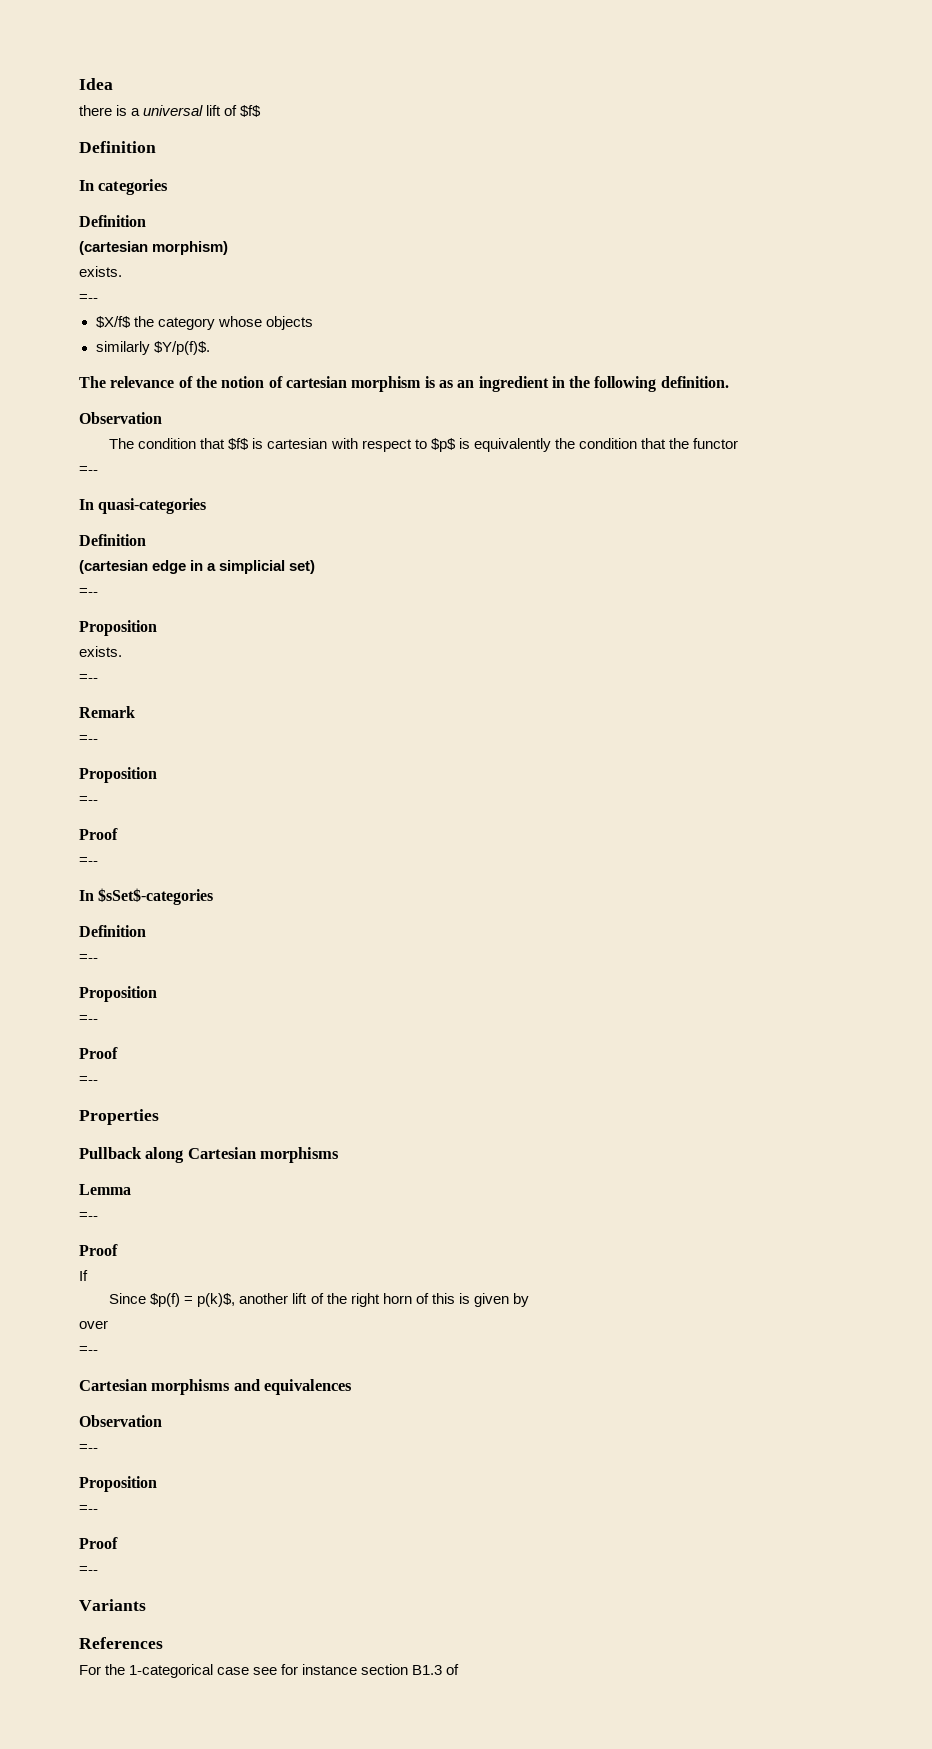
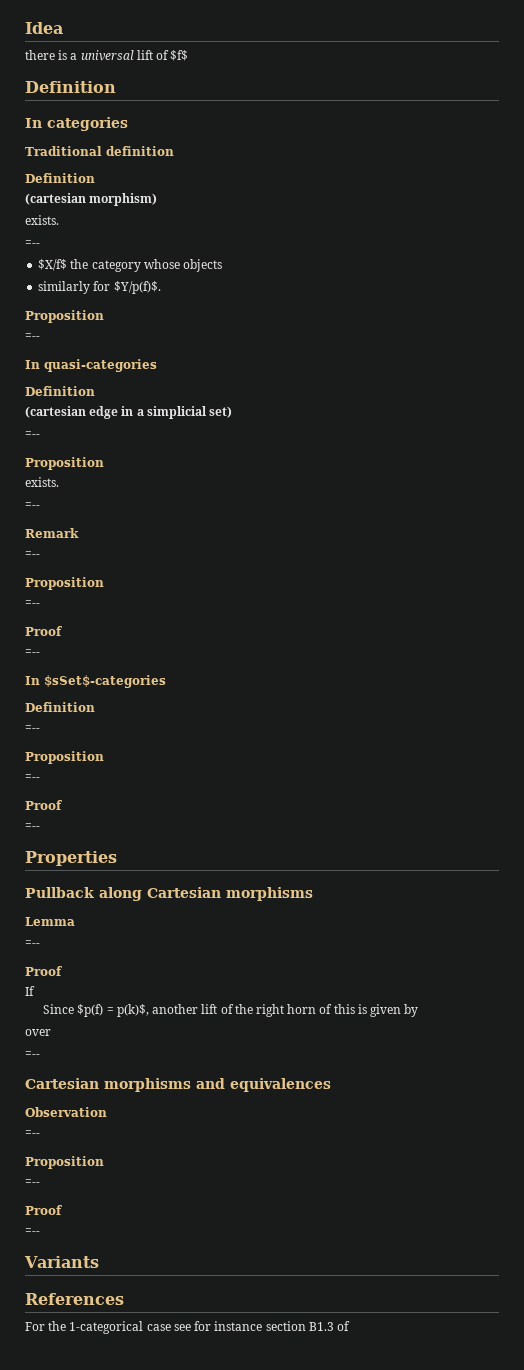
+ Traditional definition
- similarly $Y/p(f)$.
- The relevance of the notion of cartesian morphism is as an ingredient in the following definition.
- Observation
- The condition that $f$ is cartesian with respect to $p$ is equivalently the condition that the functor
+ similarly for $Y/p(f)$.
+ Proposition

